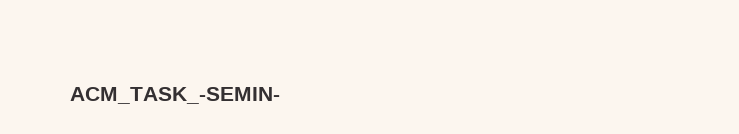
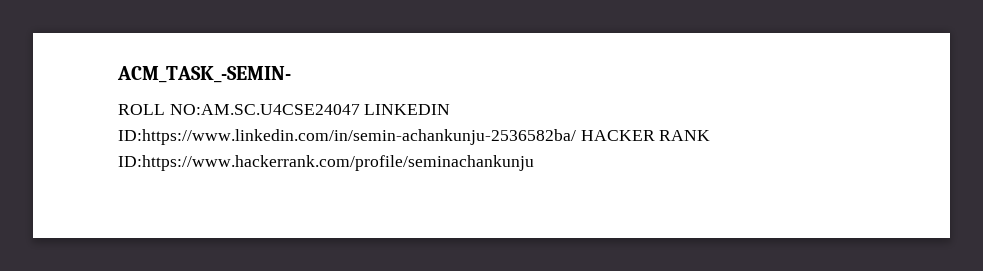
+ ROLL NO:AM.SC.U4CSE24047 LINKEDIN ID:https://www.linkedin.com/in/semin-achankunju-2536582ba/ HACKER RANK ID:https://www.hackerrank.com/profile/seminachankunju

